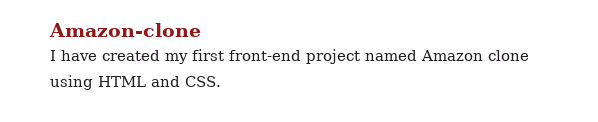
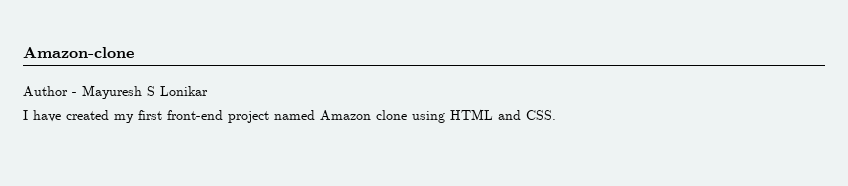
+ Author - Mayuresh S Lonikar

